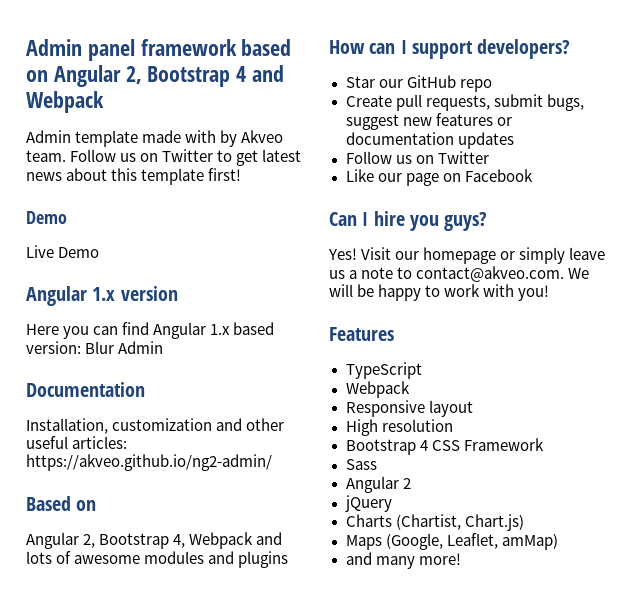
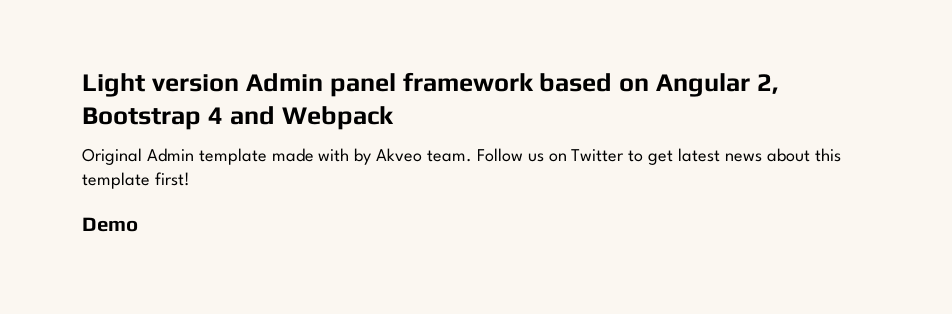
- Admin panel framework based on Angular 2, Bootstrap 4 and Webpack
+ Light version Admin panel framework based on Angular 2, Bootstrap 4 and Webpack
- Admin template made with by Akveo team.
+ Original Admin template made with by Akveo team.
- Live Demo
- Angular 1.x version
- Here you can find Angular 1.x based version: Blur Admin
- Documentation
- Installation, customization and other useful articles: https://akveo.github.io/ng2-admin/
- Based on
- Angular 2, Bootstrap 4, Webpack and lots of awesome modules and plugins
- How can I support developers?
- Star our GitHub repo
- Create pull requests, submit bugs, suggest new features or documentation updates
- Follow us on Twitter
- Like our page on Facebook
- Can I hire you guys?
- Yes! Visit our homepage or simply leave us a note to contact@akveo.com. We will be happy to work with you!
- Features
- TypeScript
- Webpack
- Responsive layout
- High resolution
- Bootstrap 4 CSS Framework
- Sass
- Angular 2
- jQuery
- Charts (Chartist, Chart.js)
- Maps (Google, Leaflet, amMap)
- and many more!

